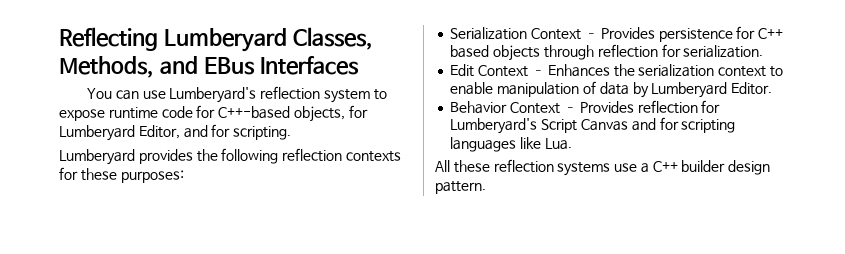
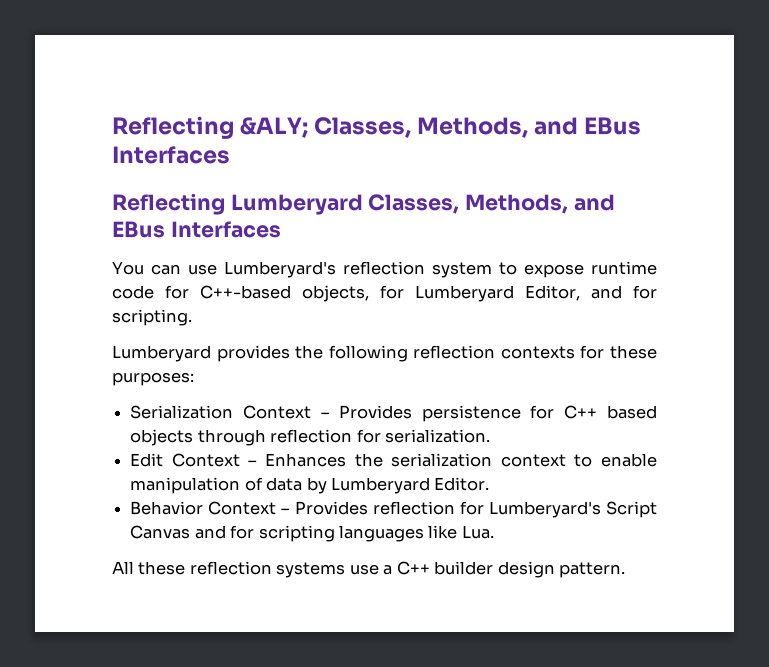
+ Reflecting &ALY; Classes, Methods, and EBus Interfaces

